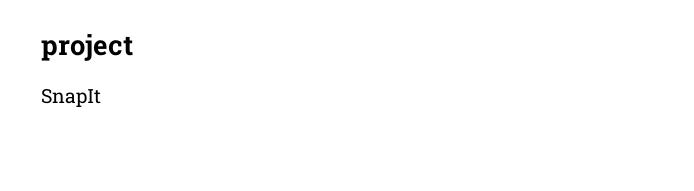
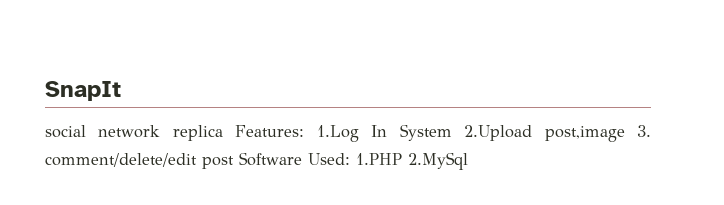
- project
  SnapIt
+ social network replica Features: 1.Log In System 2.Upload post,image 3. comment/delete/edit post Software Used: 1.PHP 2.MySql

